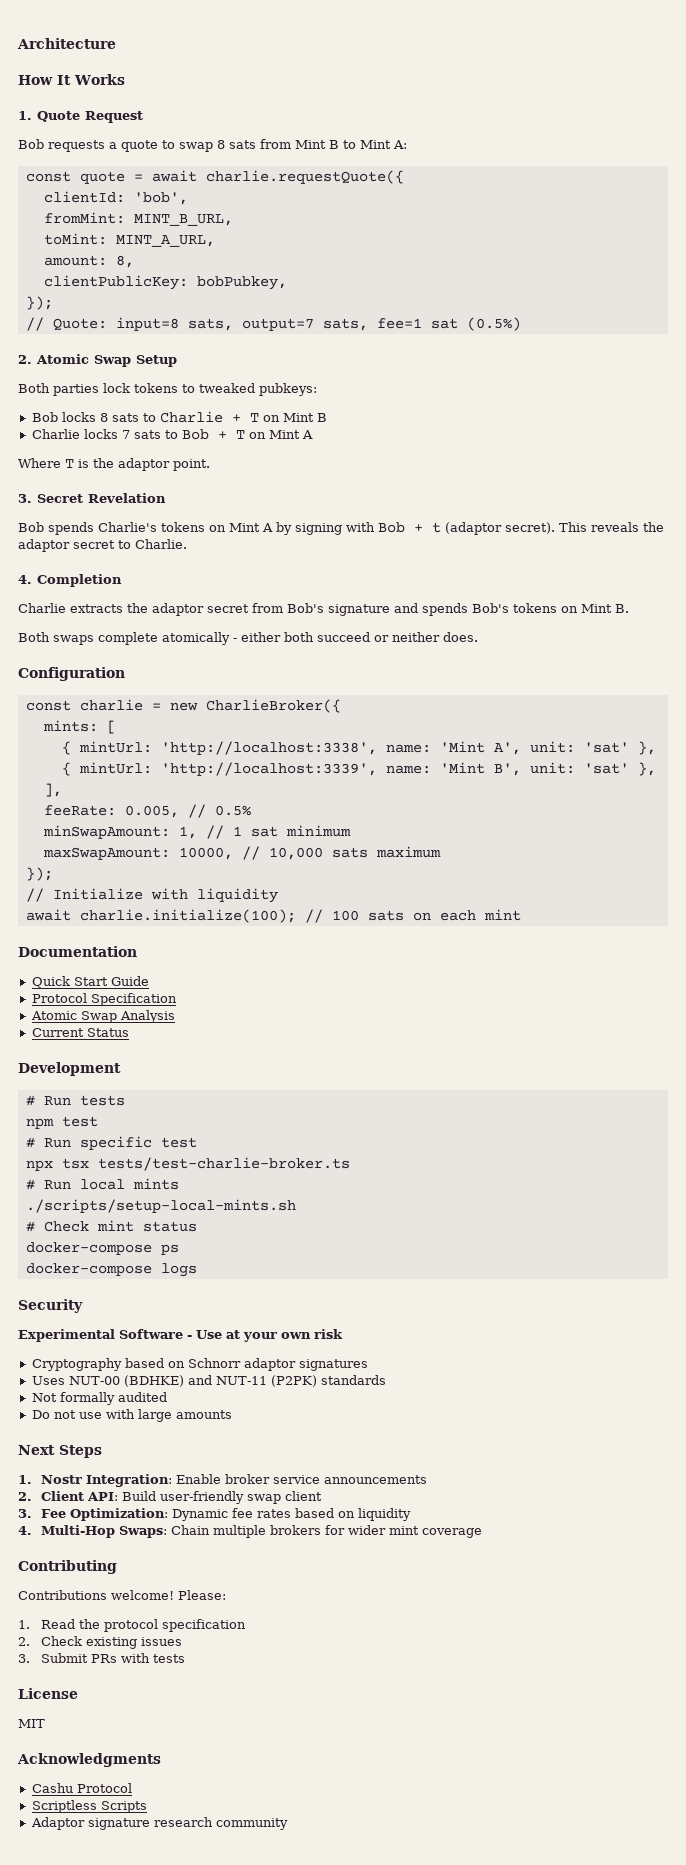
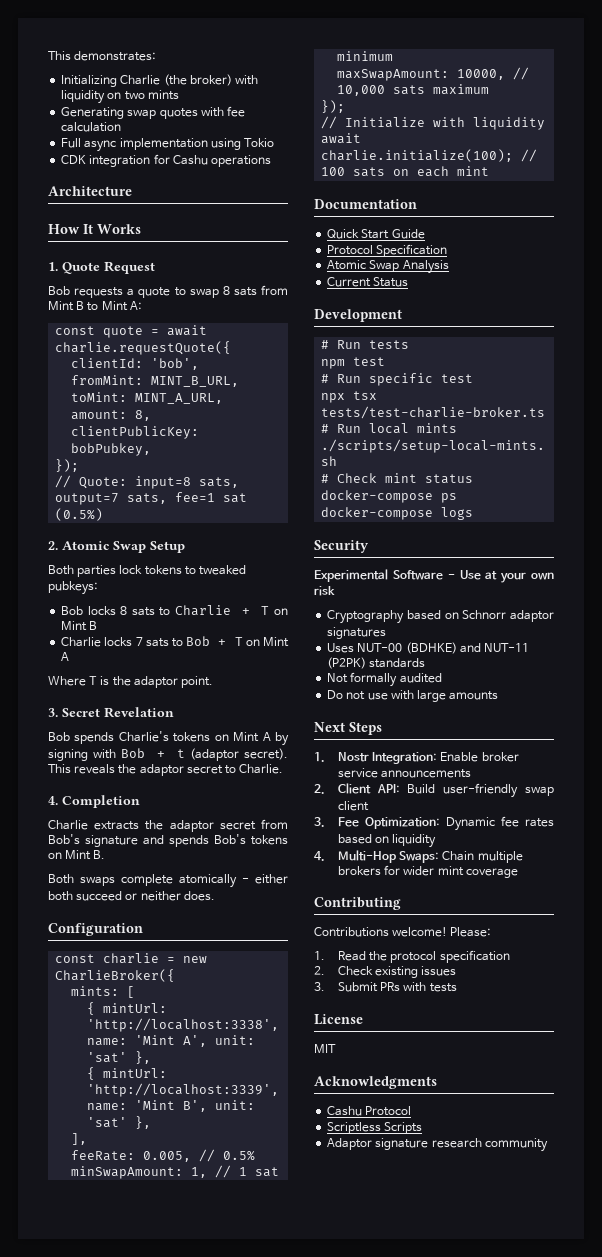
+ This demonstrates:
+ Initializing Charlie (the broker) with liquidity on two mints
+ Generating swap quotes with fee calculation
+ Full async implementation using Tokio
+ CDK integration for Cashu operations

